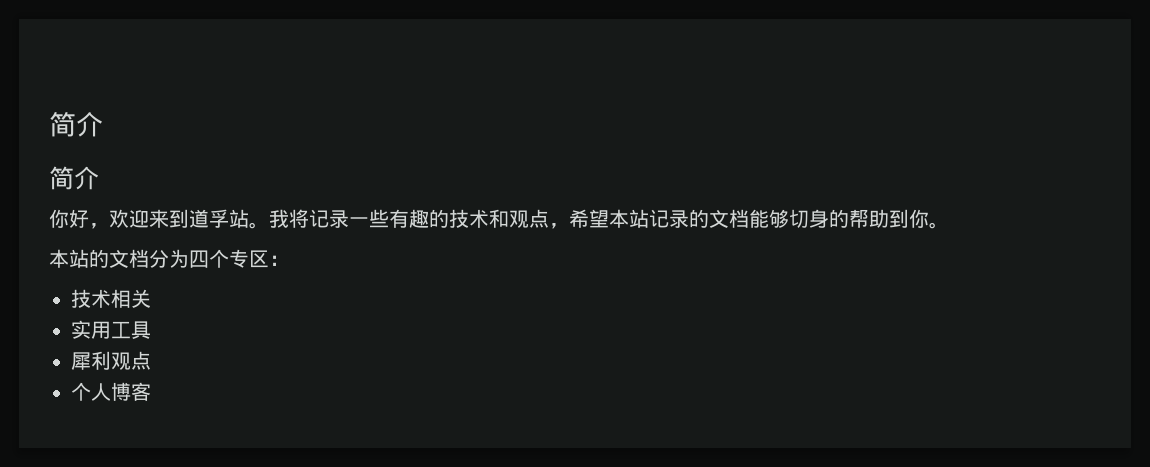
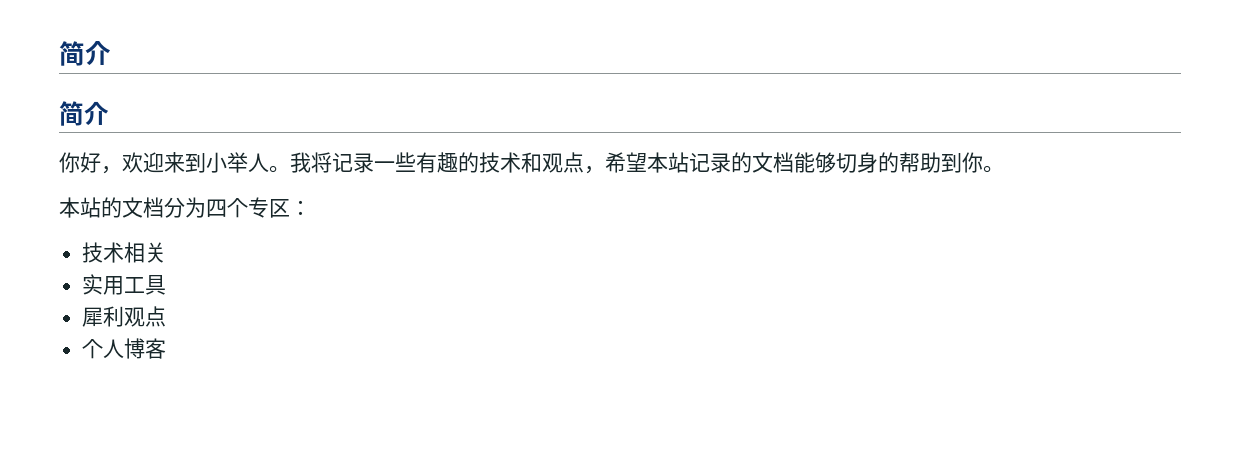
- 你好，欢迎来到道孚站。
+ 你好，欢迎来到小举人。

